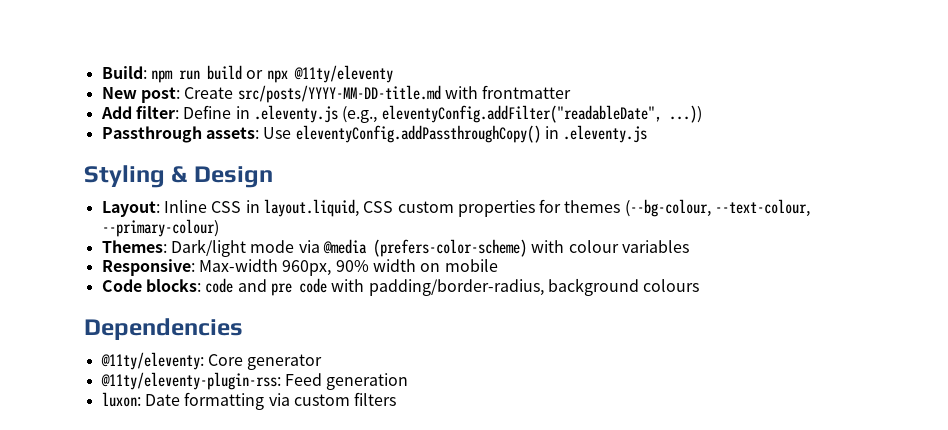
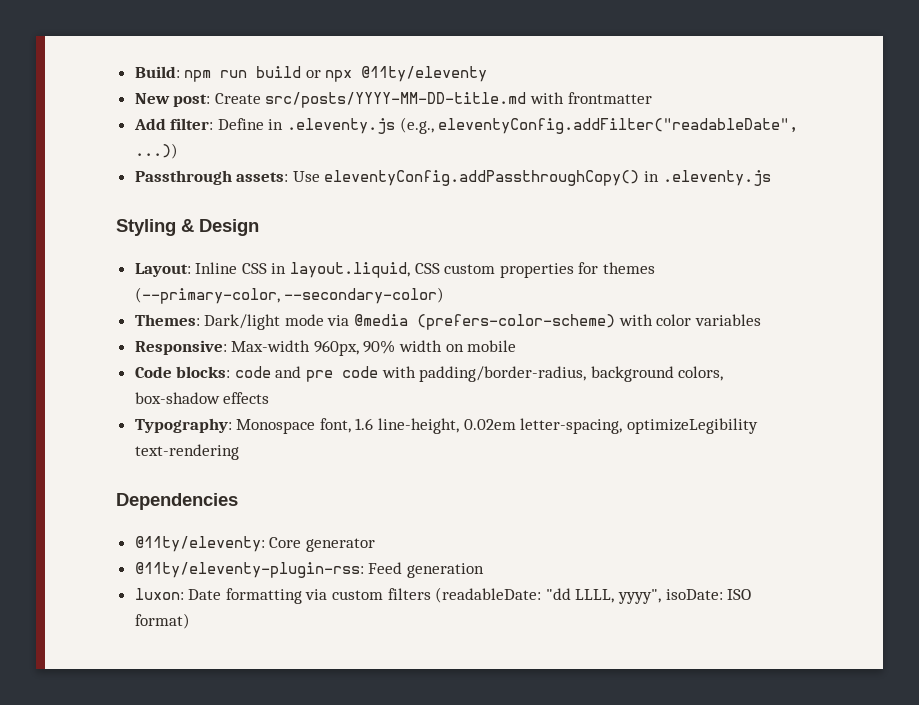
- Layout: Inline CSS in layout.liquid, CSS custom properties for themes (--bg-colour, --text-colour, --primary-colour)
+ Layout: Inline CSS in layout.liquid, CSS custom properties for themes (--primary-color, --secondary-color)
- Themes: Dark/light mode via @media (prefers-color-scheme) with colour variables
+ Themes: Dark/light mode via @media (prefers-color-scheme) with color variables
- Code blocks: code and pre code with padding/border-radius, background colours
+ Code blocks: code and pre code with padding/border-radius, background colors, box-shadow effects
+ Typography: Monospace font, 1.6 line-height, 0.02em letter-spacing, optimizeLegibility text-rendering
- luxon: Date formatting via custom filters
+ luxon: Date formatting via custom filters (readableDate: "dd LLLL, yyyy", isoDate: ISO format)

